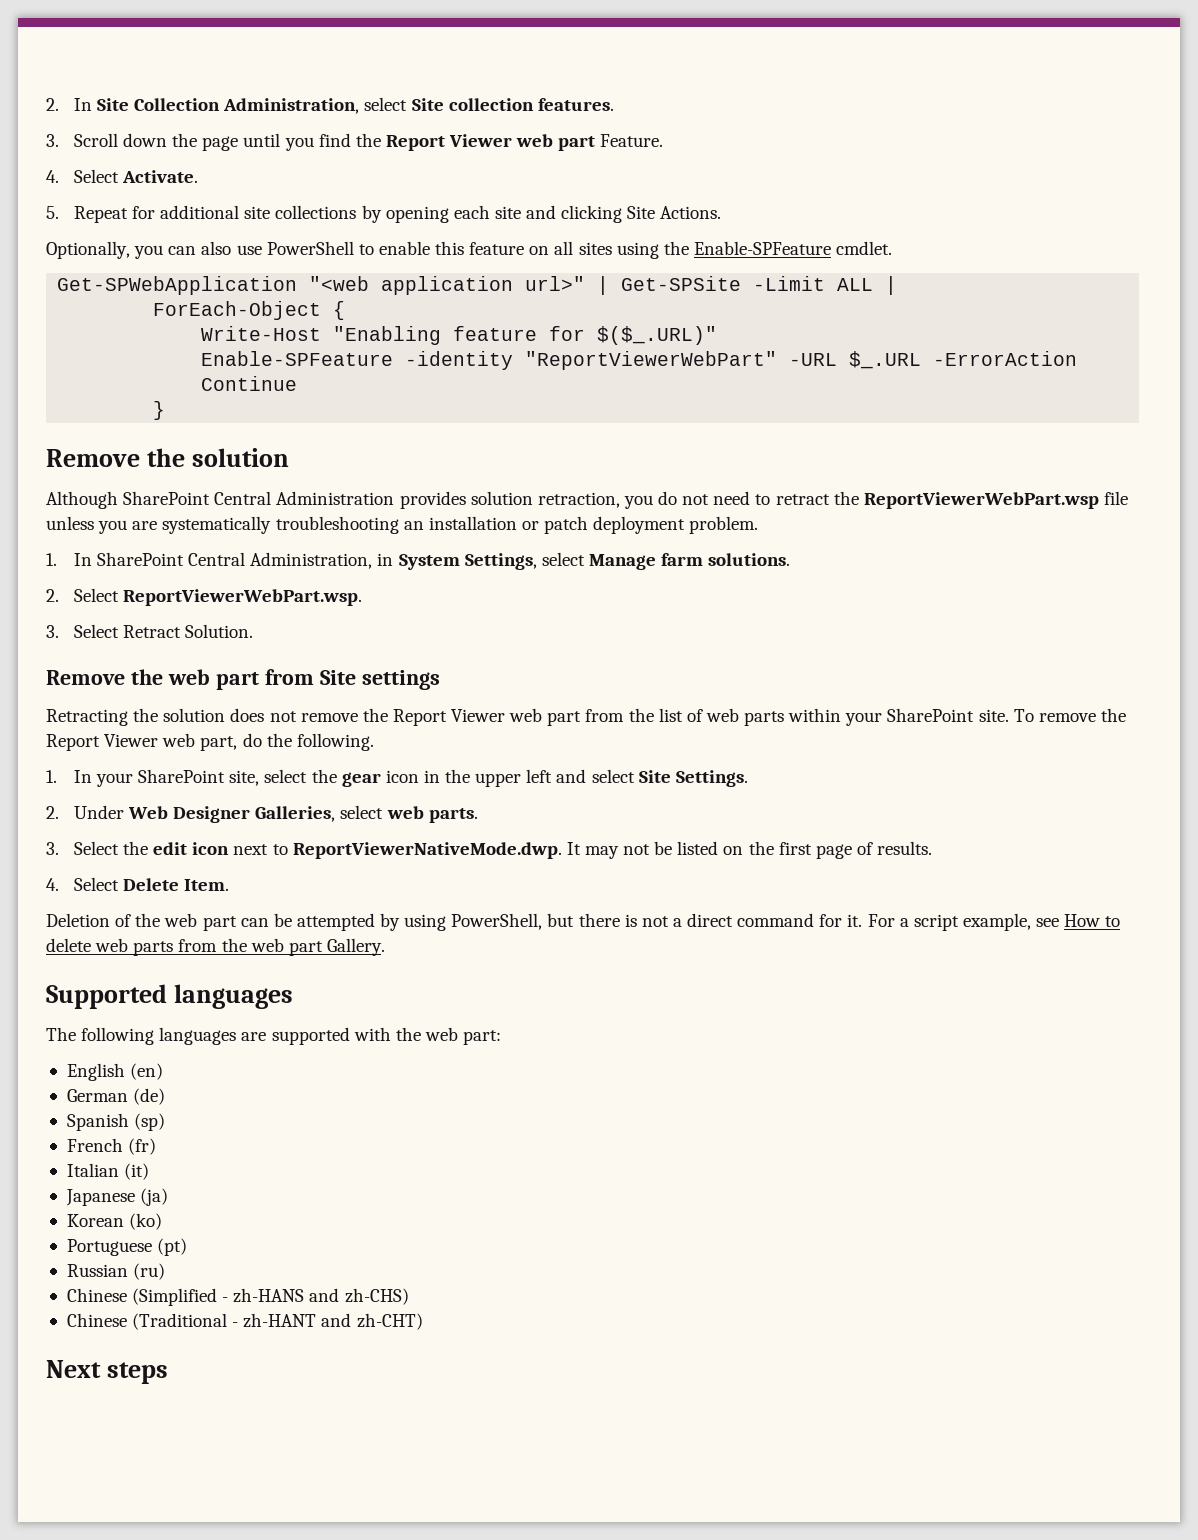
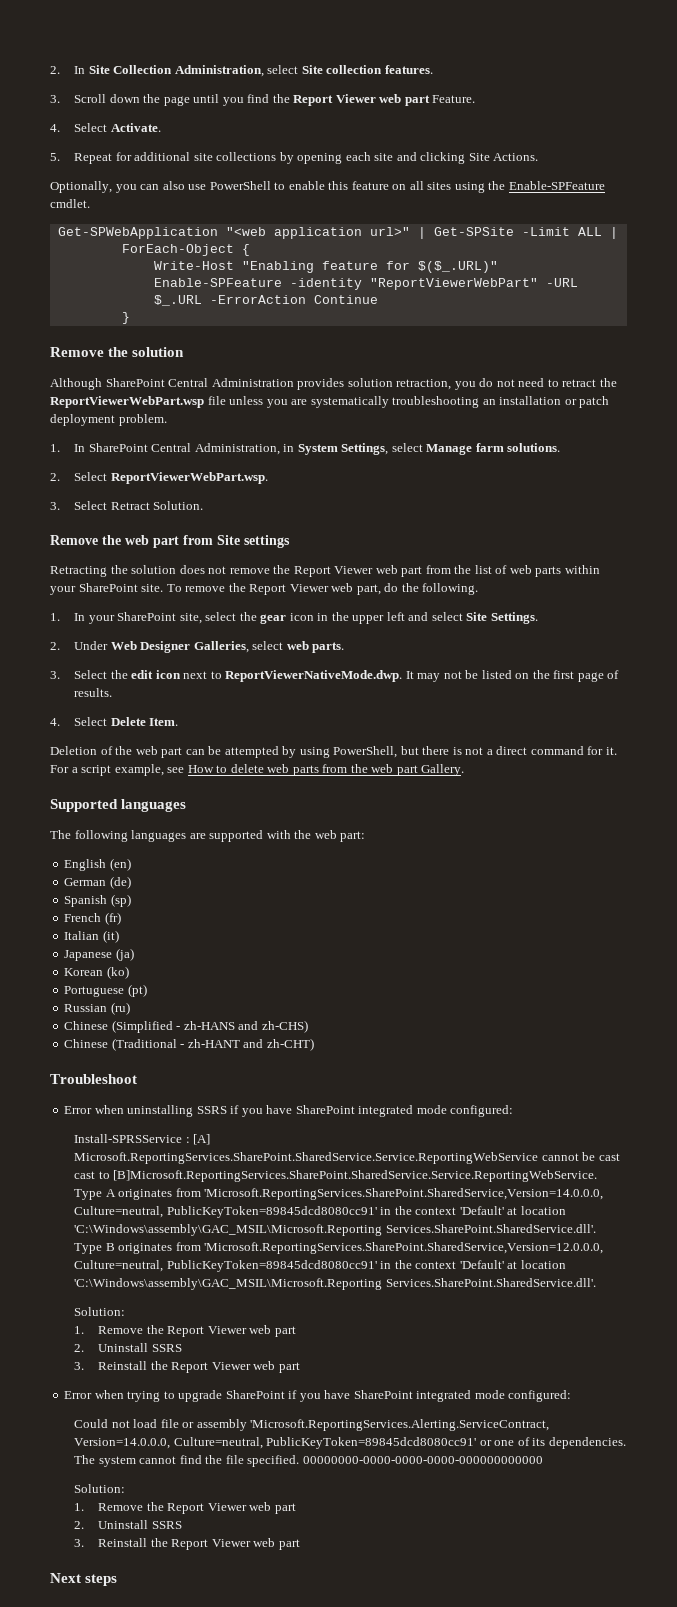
+ Troubleshoot
+ Error when uninstalling SSRS if you have SharePoint integrated mode configured:
+ Install-SPRSService : [A] Microsoft.ReportingServices.SharePoint.SharedService.Service.ReportingWebService cannot be cast cast to [B]Microsoft.ReportingServices.SharePoint.SharedService.Service.ReportingWebService. Type A originates from 'Microsoft.ReportingServices.SharePoint.SharedService,Version=14.0.0.0, Culture=neutral, PublicKeyToken=89845dcd8080cc91' in the context 'Default' at location 'C:\Windows\assembly\GAC_MSIL\Microsoft.Reporting Services.SharePoint.SharedService.dll'. Type B originates from 'Microsoft.ReportingServices.SharePoint.SharedService,Version=12.0.0.0, Culture=neutral, PublicKeyToken=89845dcd8080cc91' in the context 'Default' at location 'C:\Windows\assembly\GAC_MSIL\Microsoft.Reporting Services.SharePoint.SharedService.dll'.
+ Solution:
+ 1. Remove the Report Viewer web part
+ 2. Uninstall SSRS
+ 3. Reinstall the Report Viewer web part
+ Error when trying to upgrade SharePoint if you have SharePoint integrated mode configured:
+ Could not load file or assembly 'Microsoft.ReportingServices.Alerting.ServiceContract, Version=14.0.0.0, Culture=neutral, PublicKeyToken=89845dcd8080cc91' or one of its dependencies. The system cannot find the file specified. 00000000-0000-0000-0000-000000000000
+ Solution:
+ 1. Remove the Report Viewer web part
+ 2. Uninstall SSRS
+ 3. Reinstall the Report Viewer web part

